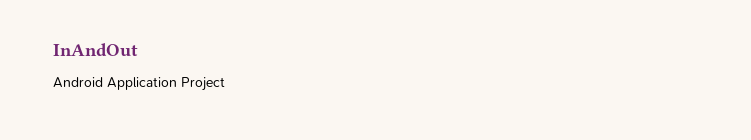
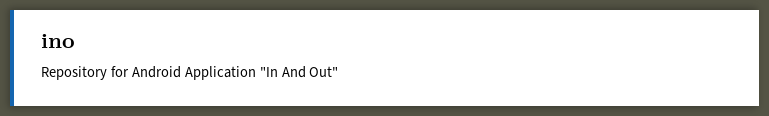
- InAndOut
- Android Application Project
+ ino
+ Repository for Android Application "In And Out"

